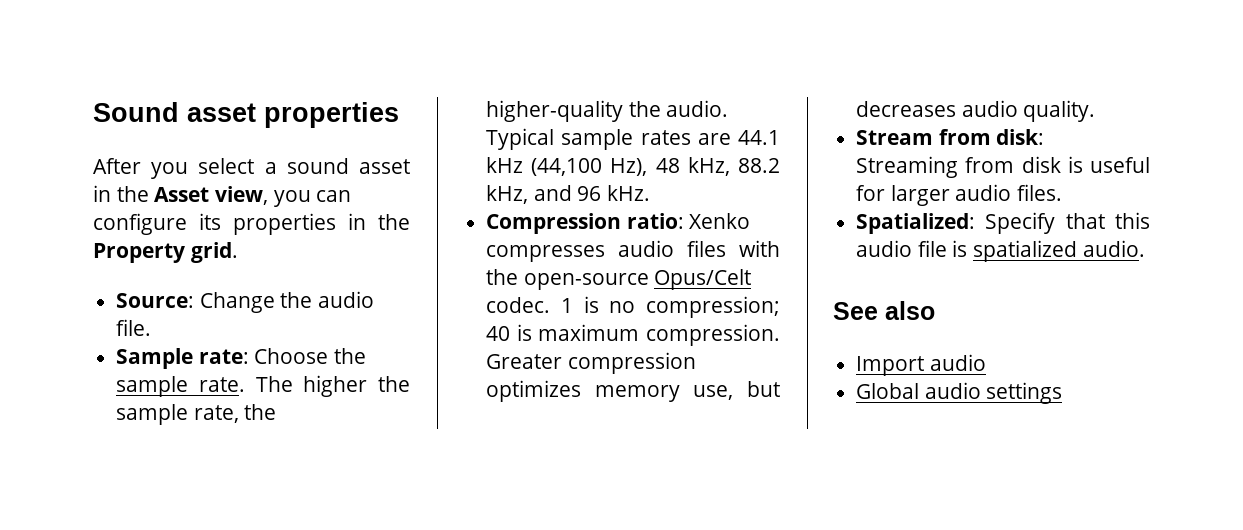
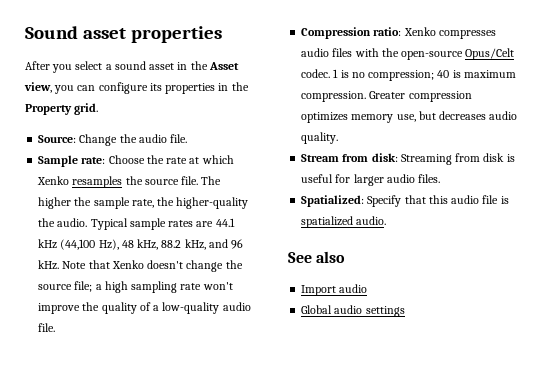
- Sample rate: Choose the sample rate.
+ Sample rate: Choose the rate at which Xenko resamples the source file.
+ Note that Xenko doesn't change the source file; a high sampling rate won't improve the quality of a low-quality audio file.

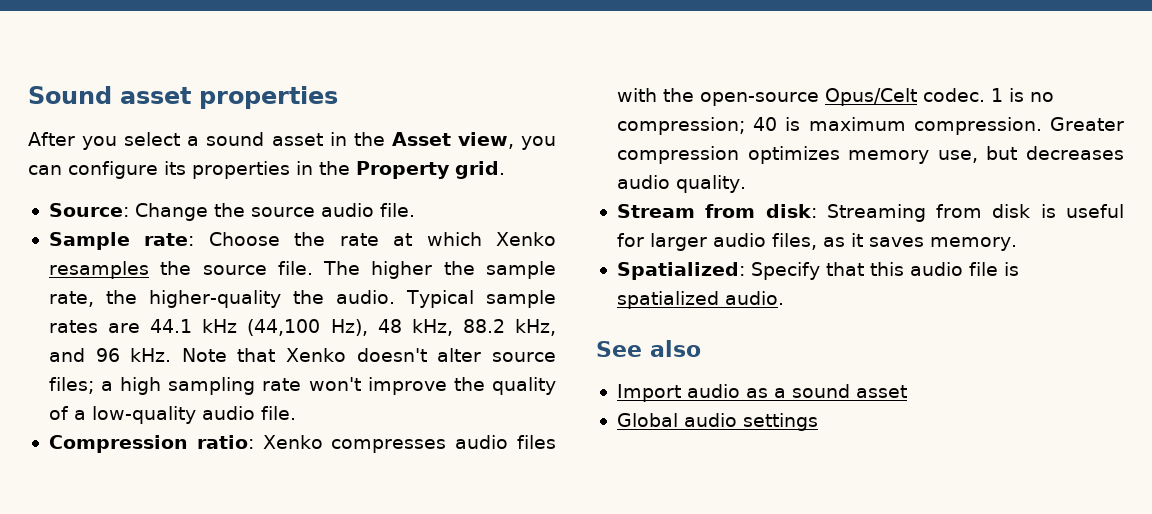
- Source: Change the audio file.
+ Source: Change the source audio file.
- Note that Xenko doesn't change the source file; a high sampling rate won't improve the quality of a low-quality audio file.
+ Note that Xenko doesn't alter source files; a high sampling rate won't improve the quality of a low-quality audio file.
- Stream from disk: Streaming from disk is useful for larger audio files.
+ Stream from disk: Streaming from disk is useful for larger audio files, as it saves memory.
- Import audio
+ Import audio as a sound asset

